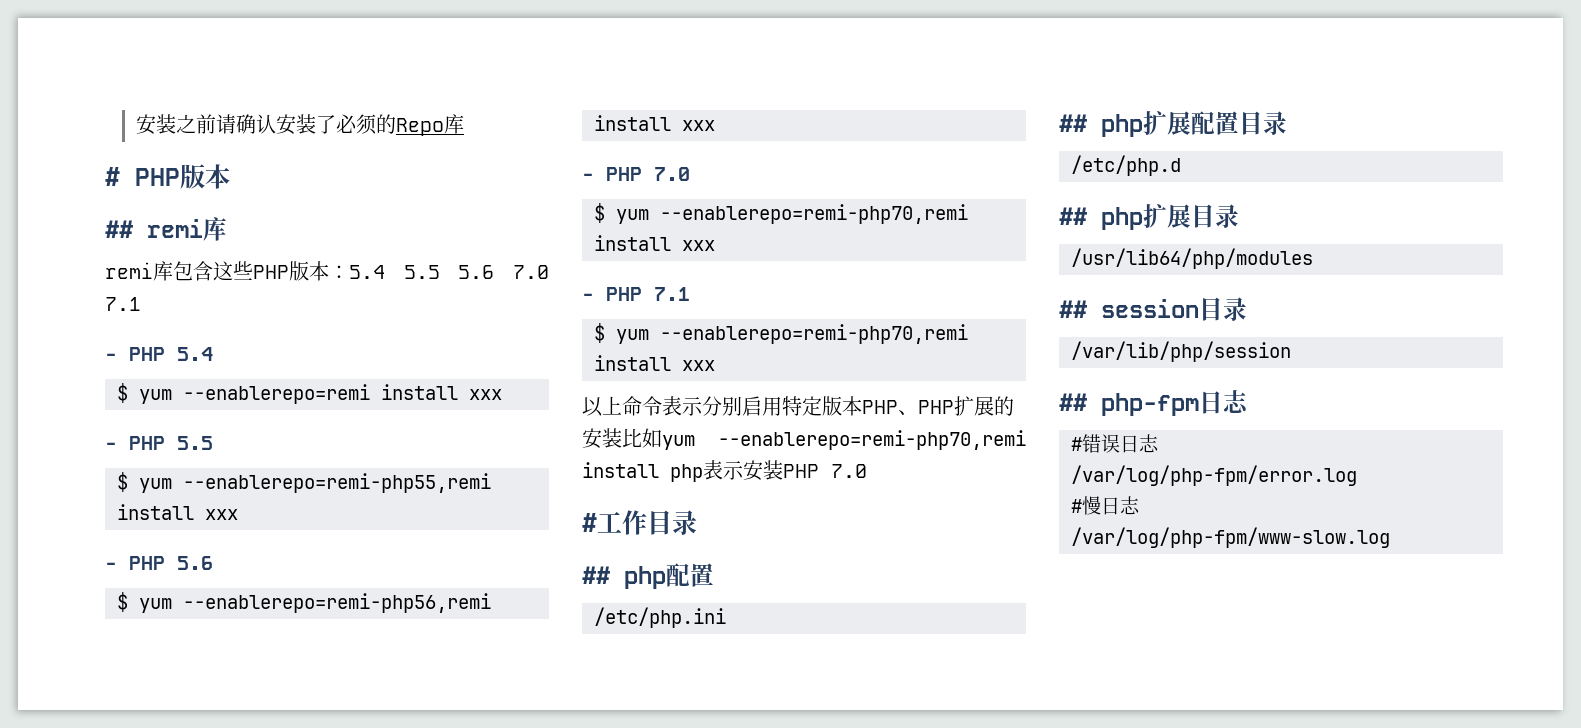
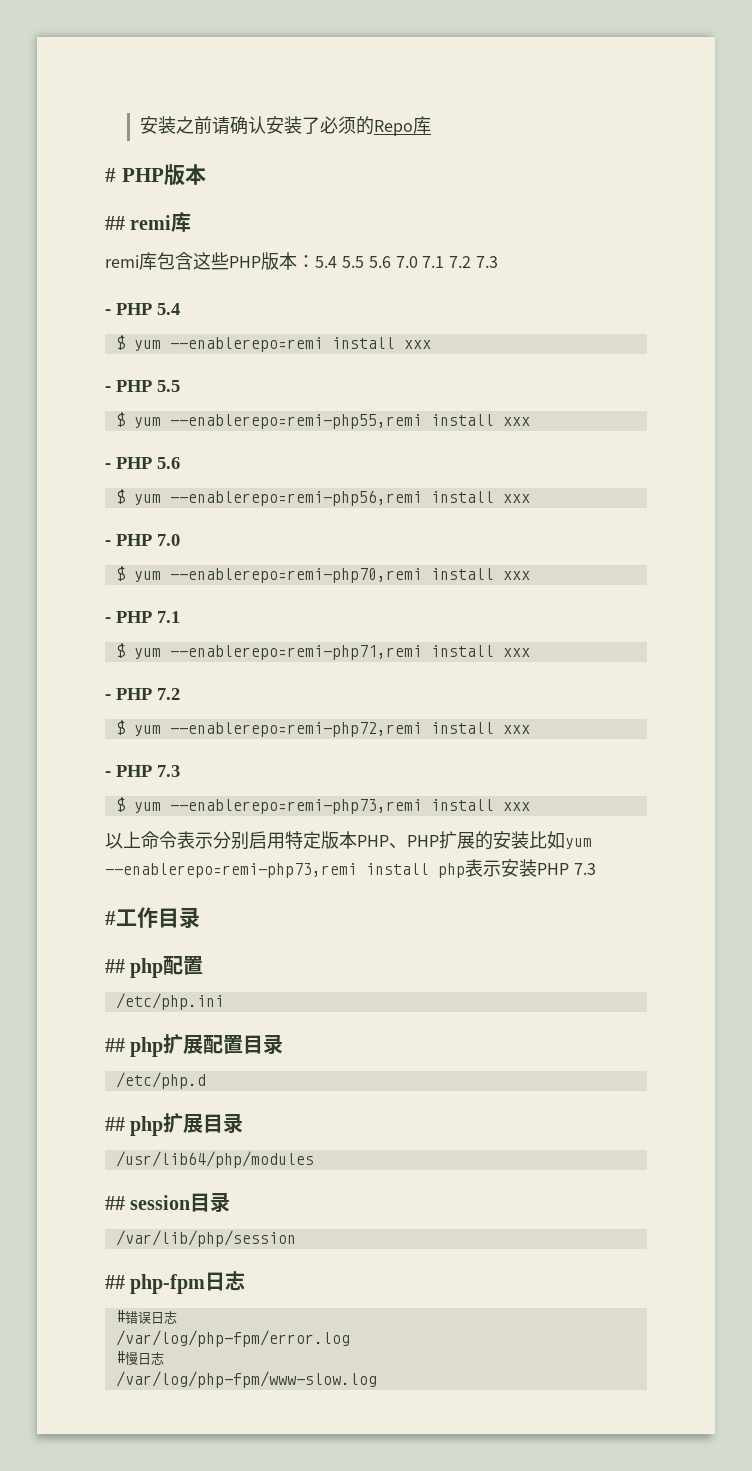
- remi库包含这些PHP版本：5.4 5.5 5.6 7.0 7.1
+ remi库包含这些PHP版本：5.4 5.5 5.6 7.0 7.1 7.2 7.3
  - PHP 7.1
- $ yum --enablerepo=remi-php70,remi install xxx
+ $ yum --enablerepo=remi-php71,remi install xxx
+ - PHP 7.2
+ $ yum --enablerepo=remi-php72,remi install xxx
+ - PHP 7.3
+ $ yum --enablerepo=remi-php73,remi install xxx
- 以上命令表示分别启用特定版本PHP、PHP扩展的安装比如yum --enablerepo=remi-php70,remi install php表示安装PHP 7.0
+ 以上命令表示分别启用特定版本PHP、PHP扩展的安装比如yum --enablerepo=remi-php73,remi install php表示安装PHP 7.3

